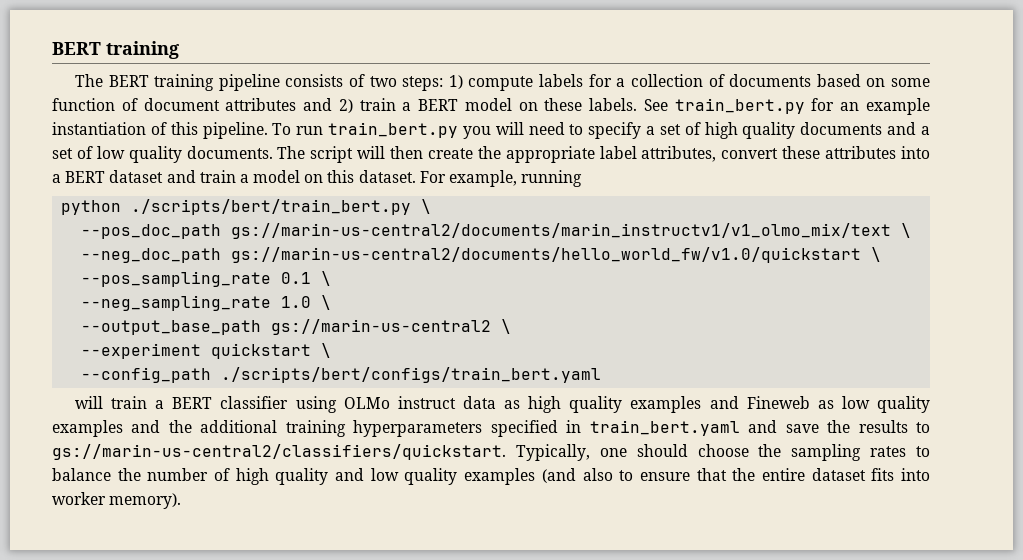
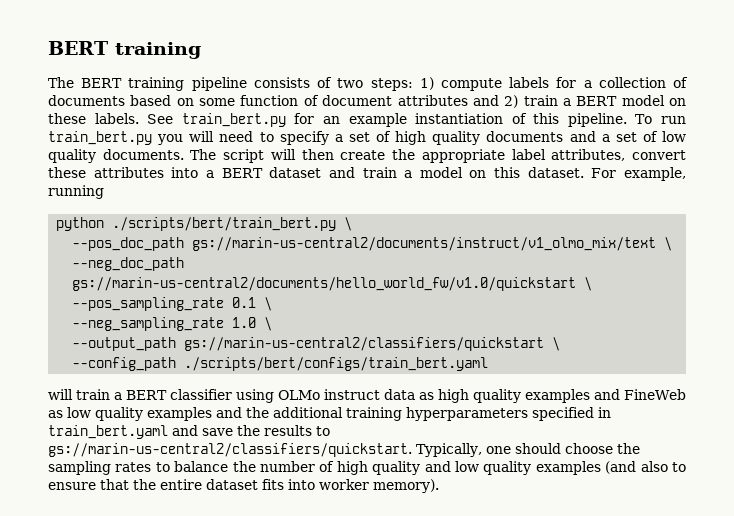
- --pos_doc_path gs://marin-us-central2/documents/marin_instructv1/v1_olmo_mix/text \
+ --pos_doc_path gs://marin-us-central2/documents/instruct/v1_olmo_mix/text \
- --output_base_path gs://marin-us-central2 \
- --experiment quickstart \
+ --output_path gs://marin-us-central2/classifiers/quickstart \
- will train a BERT classifier using OLMo instruct data as high quality examples and Fineweb as low quality examples and the additional training hyperparameters specified in train_bert.yaml and save the results to gs://marin-us-central2/classifiers/quickstart.
+ will train a BERT classifier using OLMo instruct data as high quality examples and FineWeb as low quality examples and the additional training hyperparameters specified in train_bert.yaml and save the results to gs://marin-us-central2/classifiers/quickstart.

